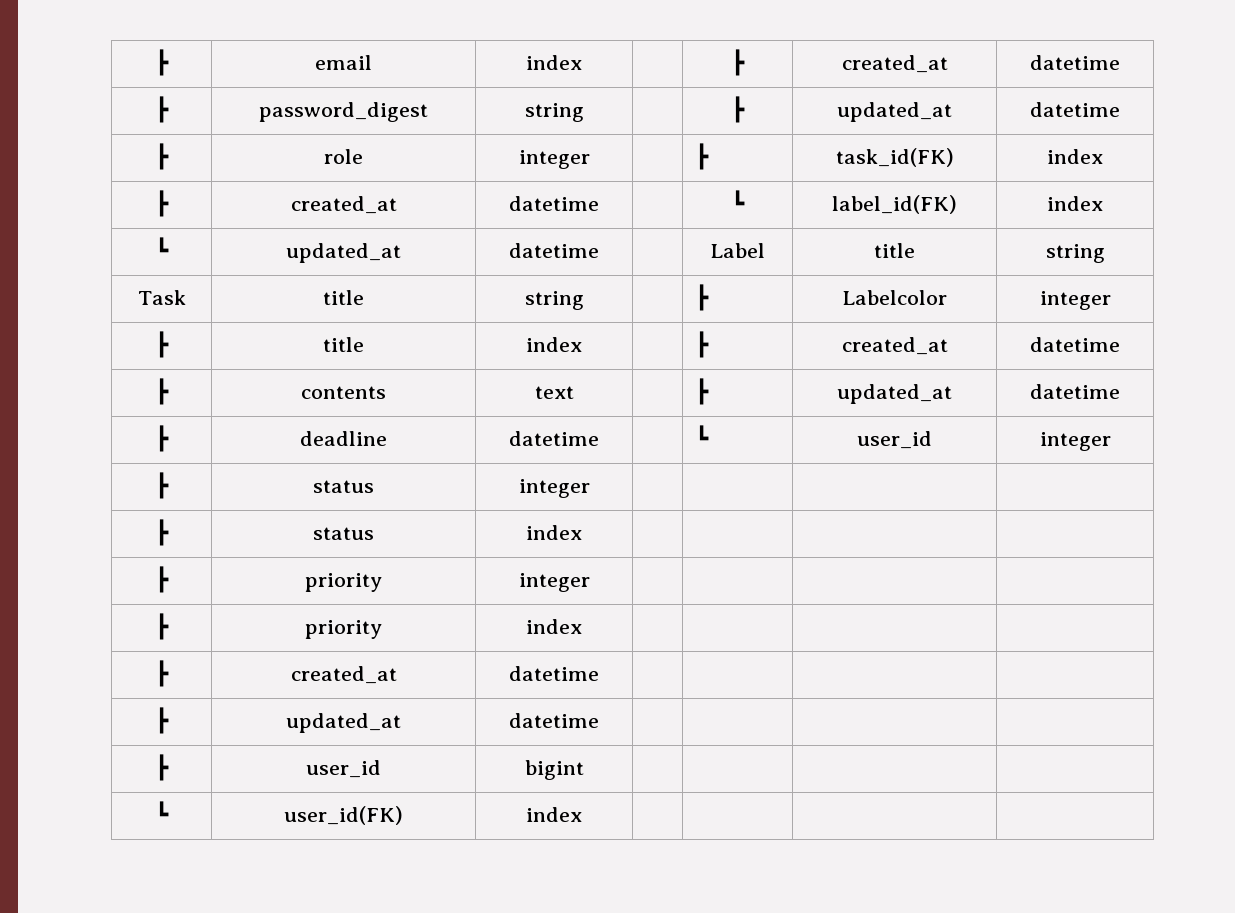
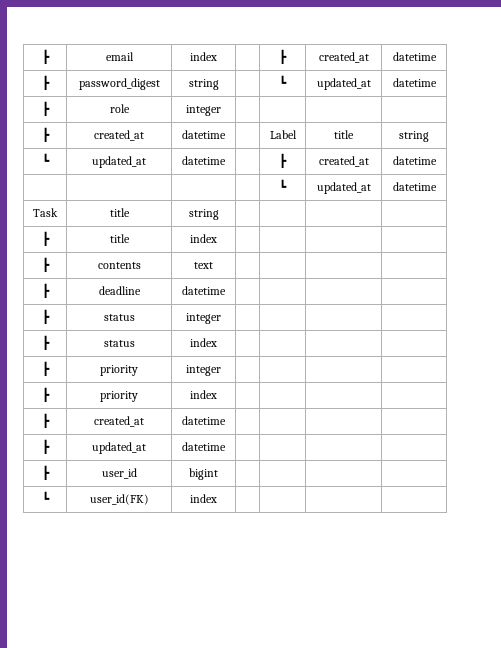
- ┣ | password_digest | string | | ┣ | updated_at | datetime
+ ┣ | password_digest | string | | ┗ | updated_at | datetime
- ┣ | role | integer | | ┣ | task_id(FK) | index
- ┣ | created_at | datetime | | ┗ | label_id(FK) | index
- ┗ | updated_at | datetime | | Label | title | string
+ ┣ | role | integer | | | |
+ ┣ | created_at | datetime | | Label | title | string
+ ┗ | updated_at | datetime | | ┣ | created_at | datetime
+ | | | | ┗ | updated_at | datetime
- Task | title | string | | ┣ | Labelcolor | integer
+ Task | title | string | | | |
- ┣ | title | index | | ┣ | created_at | datetime
+ ┣ | title | index | | | |
- ┣ | contents | text | | ┣ | updated_at | datetime
+ ┣ | contents | text | | | |
- ┣ | deadline | datetime | | ┗ | user_id | integer
+ ┣ | deadline | datetime | | | |

